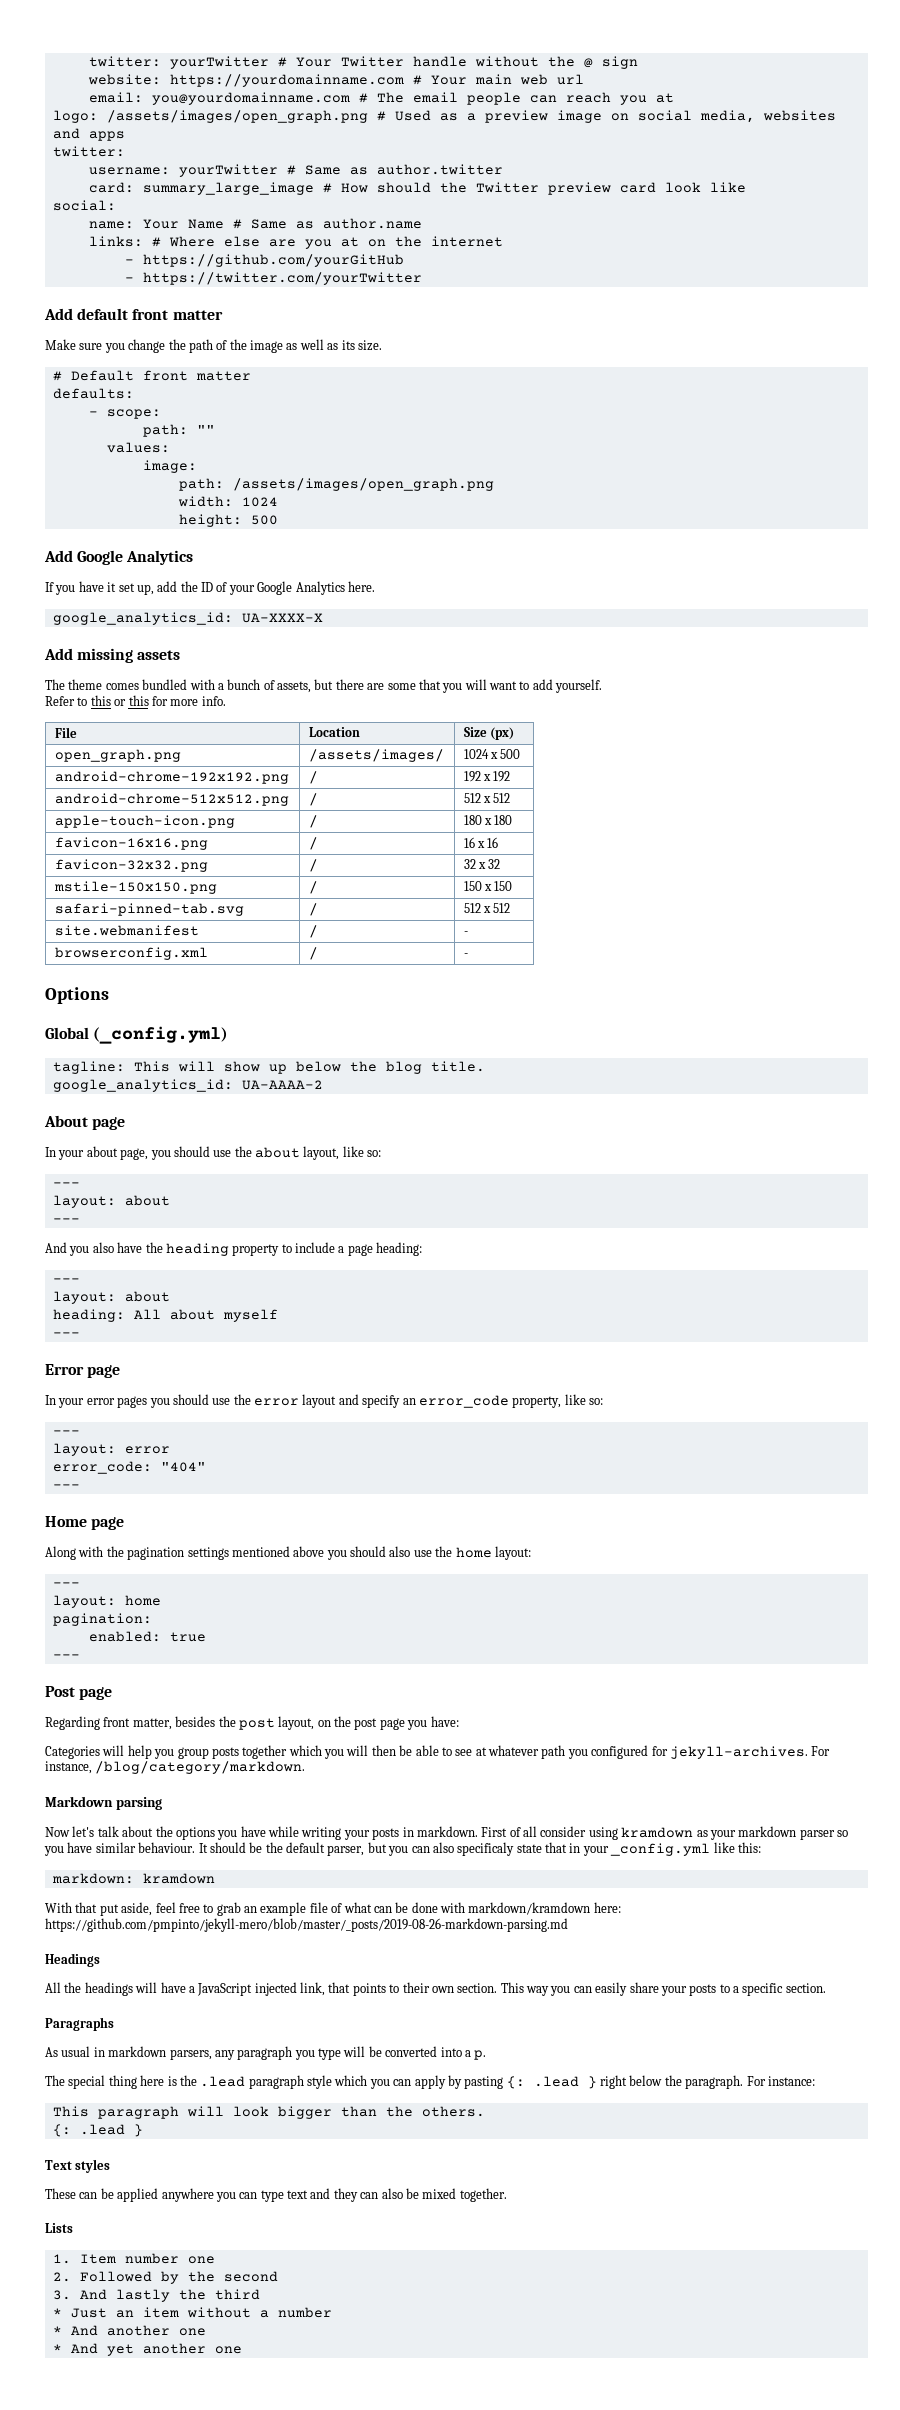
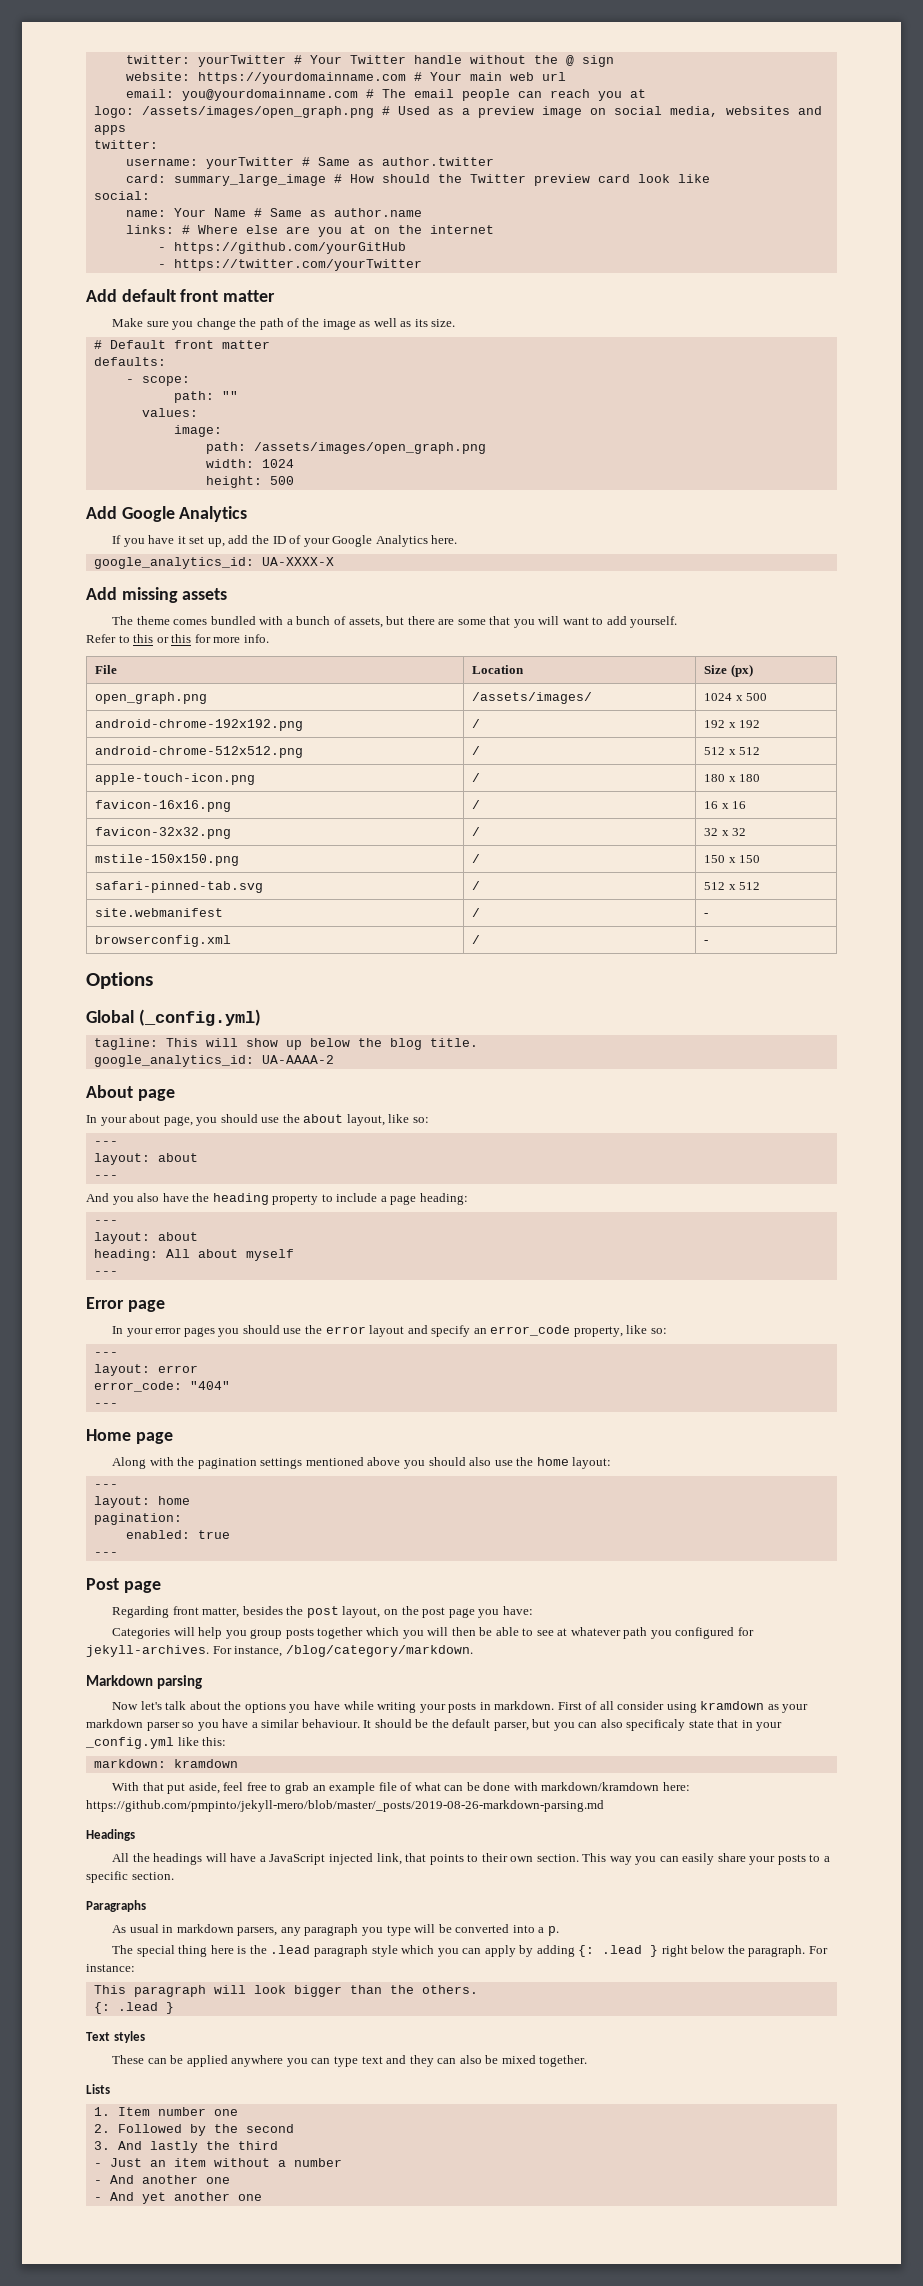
- First of all consider using kramdown as your markdown parser so you have similar behaviour.
+ First of all consider using kramdown as your markdown parser so you have a similar behaviour.
- The special thing here is the .lead paragraph style which you can apply by pasting {: .lead } right below the paragraph.
+ The special thing here is the .lead paragraph style which you can apply by adding {: .lead } right below the paragraph.
- * Just an item without a number
+ - Just an item without a number
- * And another one
+ - And another one
- * And yet another one
+ - And yet another one

